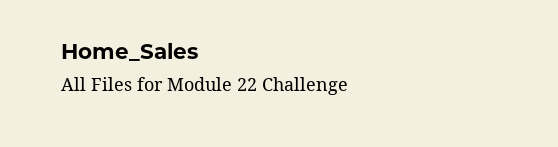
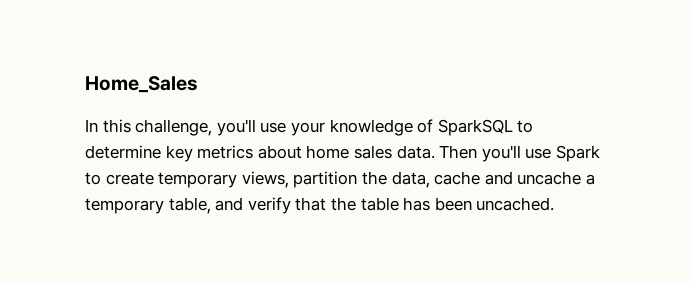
- All Files for Module 22 Challenge
+ In this challenge, you'll use your knowledge of SparkSQL to determine key metrics about home sales data. Then you'll use Spark to create temporary views, partition the data, cache and uncache a temporary table, and verify that the table has been uncached.

